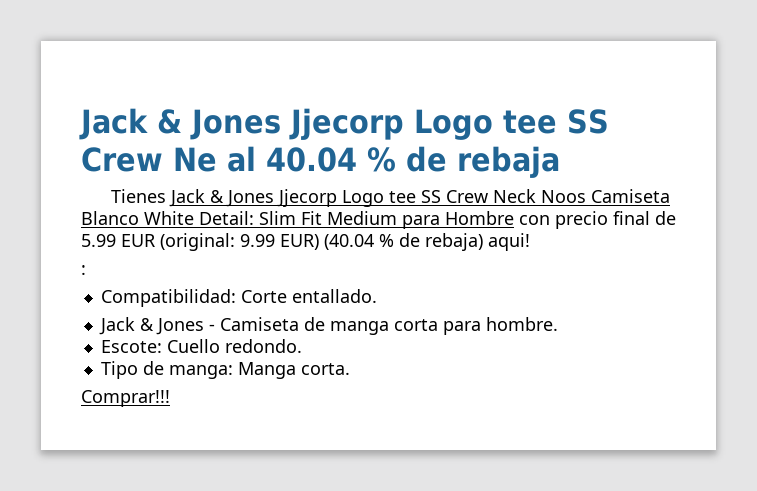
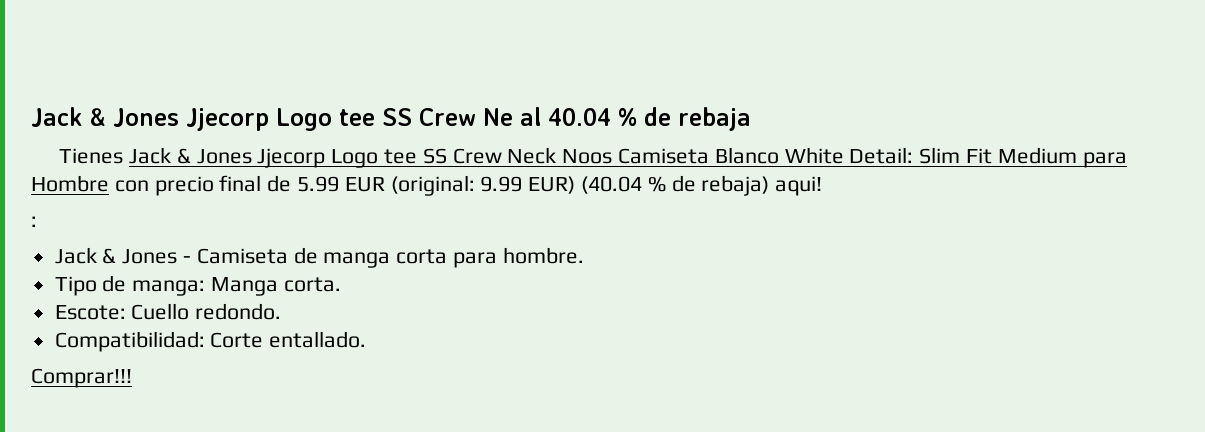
- Compatibilidad: Corte entallado.
- Escote: Cuello redondo.
+ Escote: Cuello redondo.
+ Compatibilidad: Corte entallado.

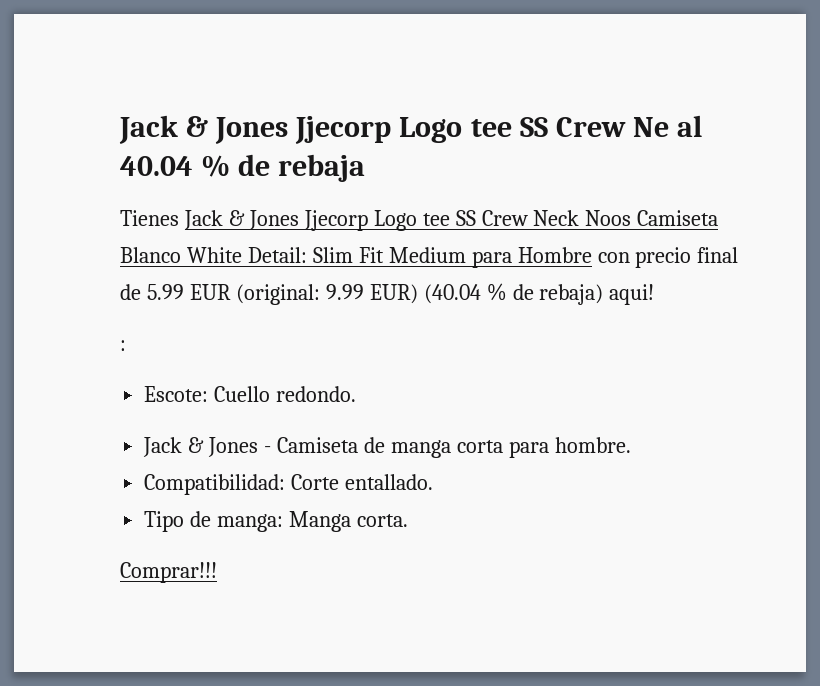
+ Escote: Cuello redondo.
+ Compatibilidad: Corte entallado.
- Escote: Cuello redondo.
- Compatibilidad: Corte entallado.

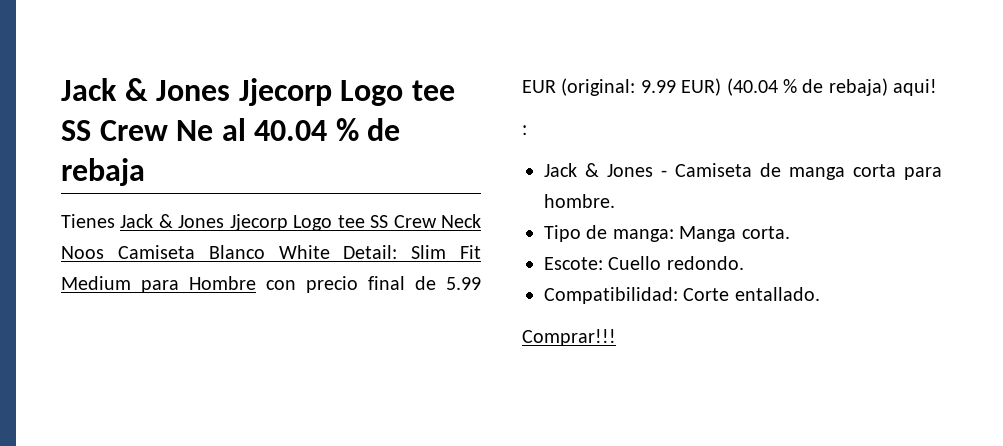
- Escote: Cuello redondo.
- Compatibilidad: Corte entallado.
+ Escote: Cuello redondo.
+ Compatibilidad: Corte entallado.

